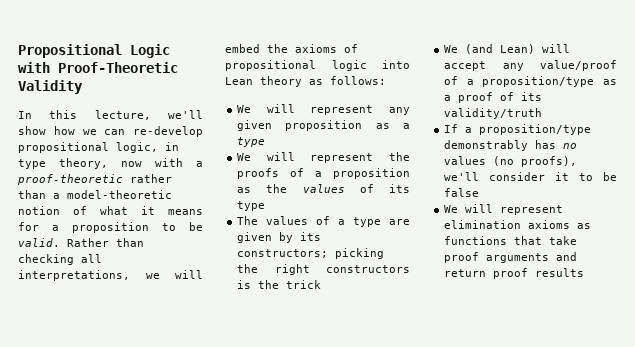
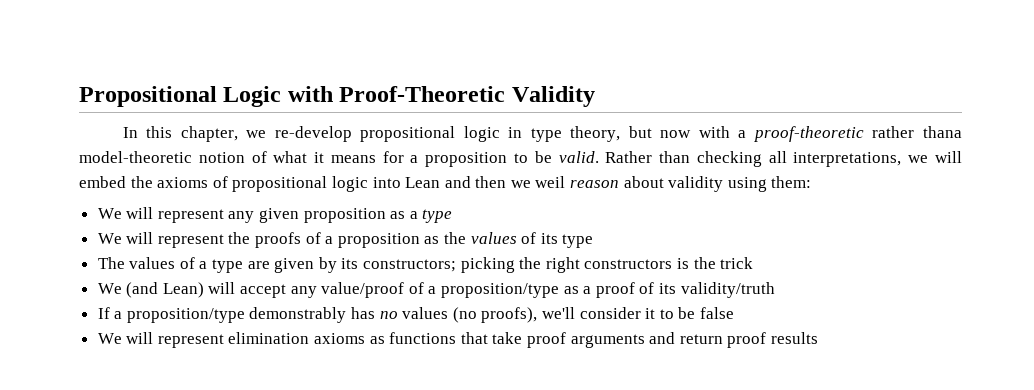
- In this lecture, we'll show how we can re-develop propositional logic, in type theory, now with a proof-theoretic rather than a model-theoretic notion of what it means for a proposition to be valid.
+ In this chapter, we re-develop propositional logic in type theory, but now with a proof-theoretic rather thana model-theoretic notion of what it means for a proposition to be valid.
- Rather than checking all interpretations, we will embed the axioms of propositional logic into Lean theory as follows:
+ Rather than checking all interpretations, we will embed the axioms of propositional logic into Lean and then we weil reason about validity using them:

